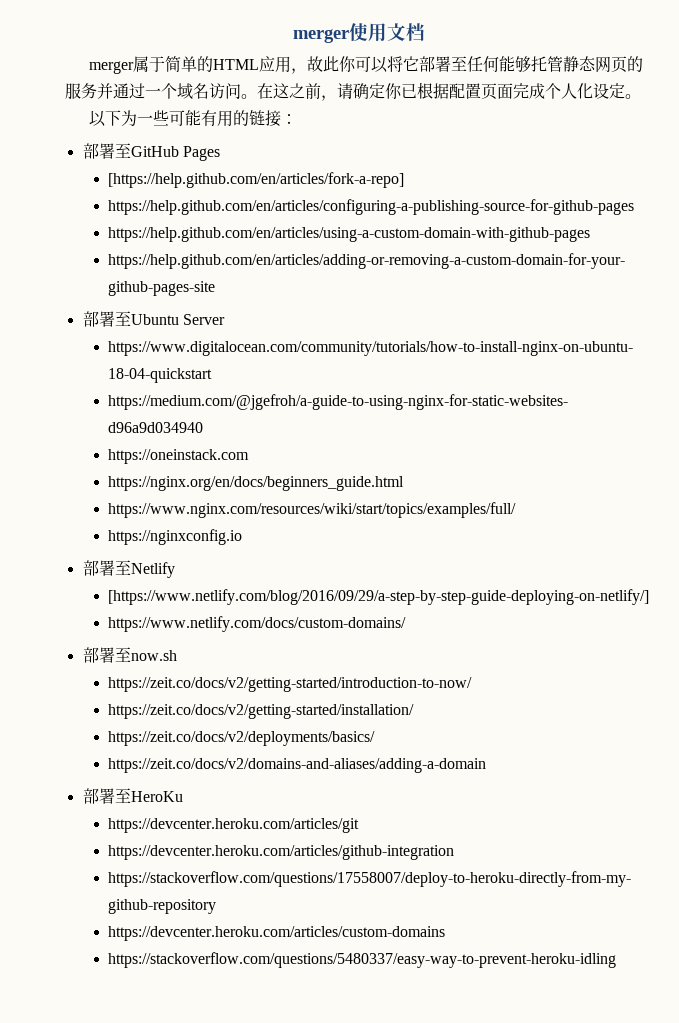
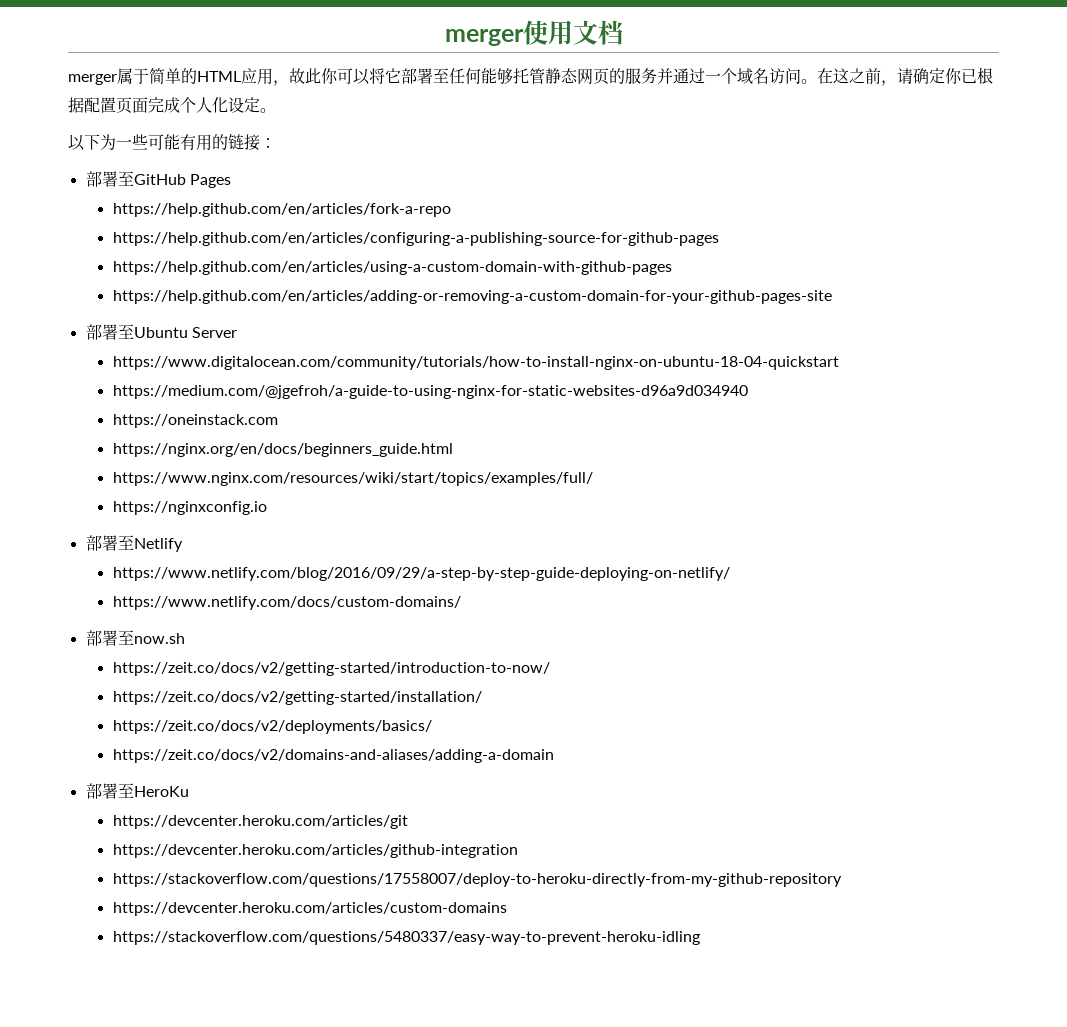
- [https://help.github.com/en/articles/fork-a-repo]
+ https://help.github.com/en/articles/fork-a-repo
- [https://www.netlify.com/blog/2016/09/29/a-step-by-step-guide-deploying-on-netlify/]
+ https://www.netlify.com/blog/2016/09/29/a-step-by-step-guide-deploying-on-netlify/

